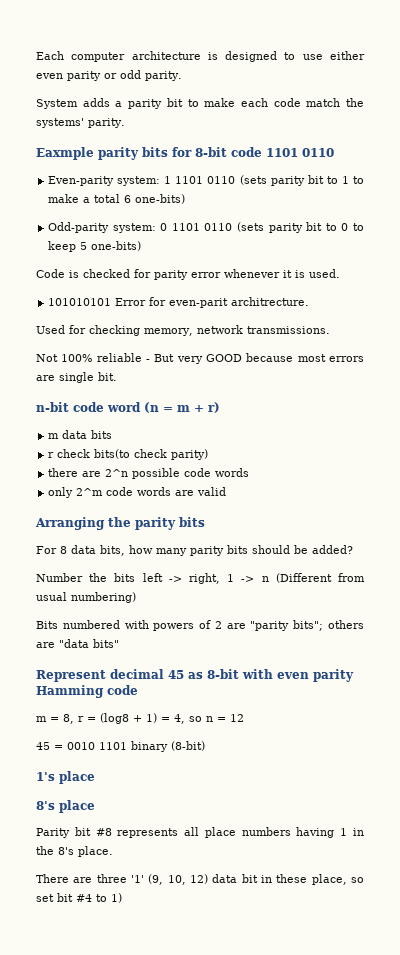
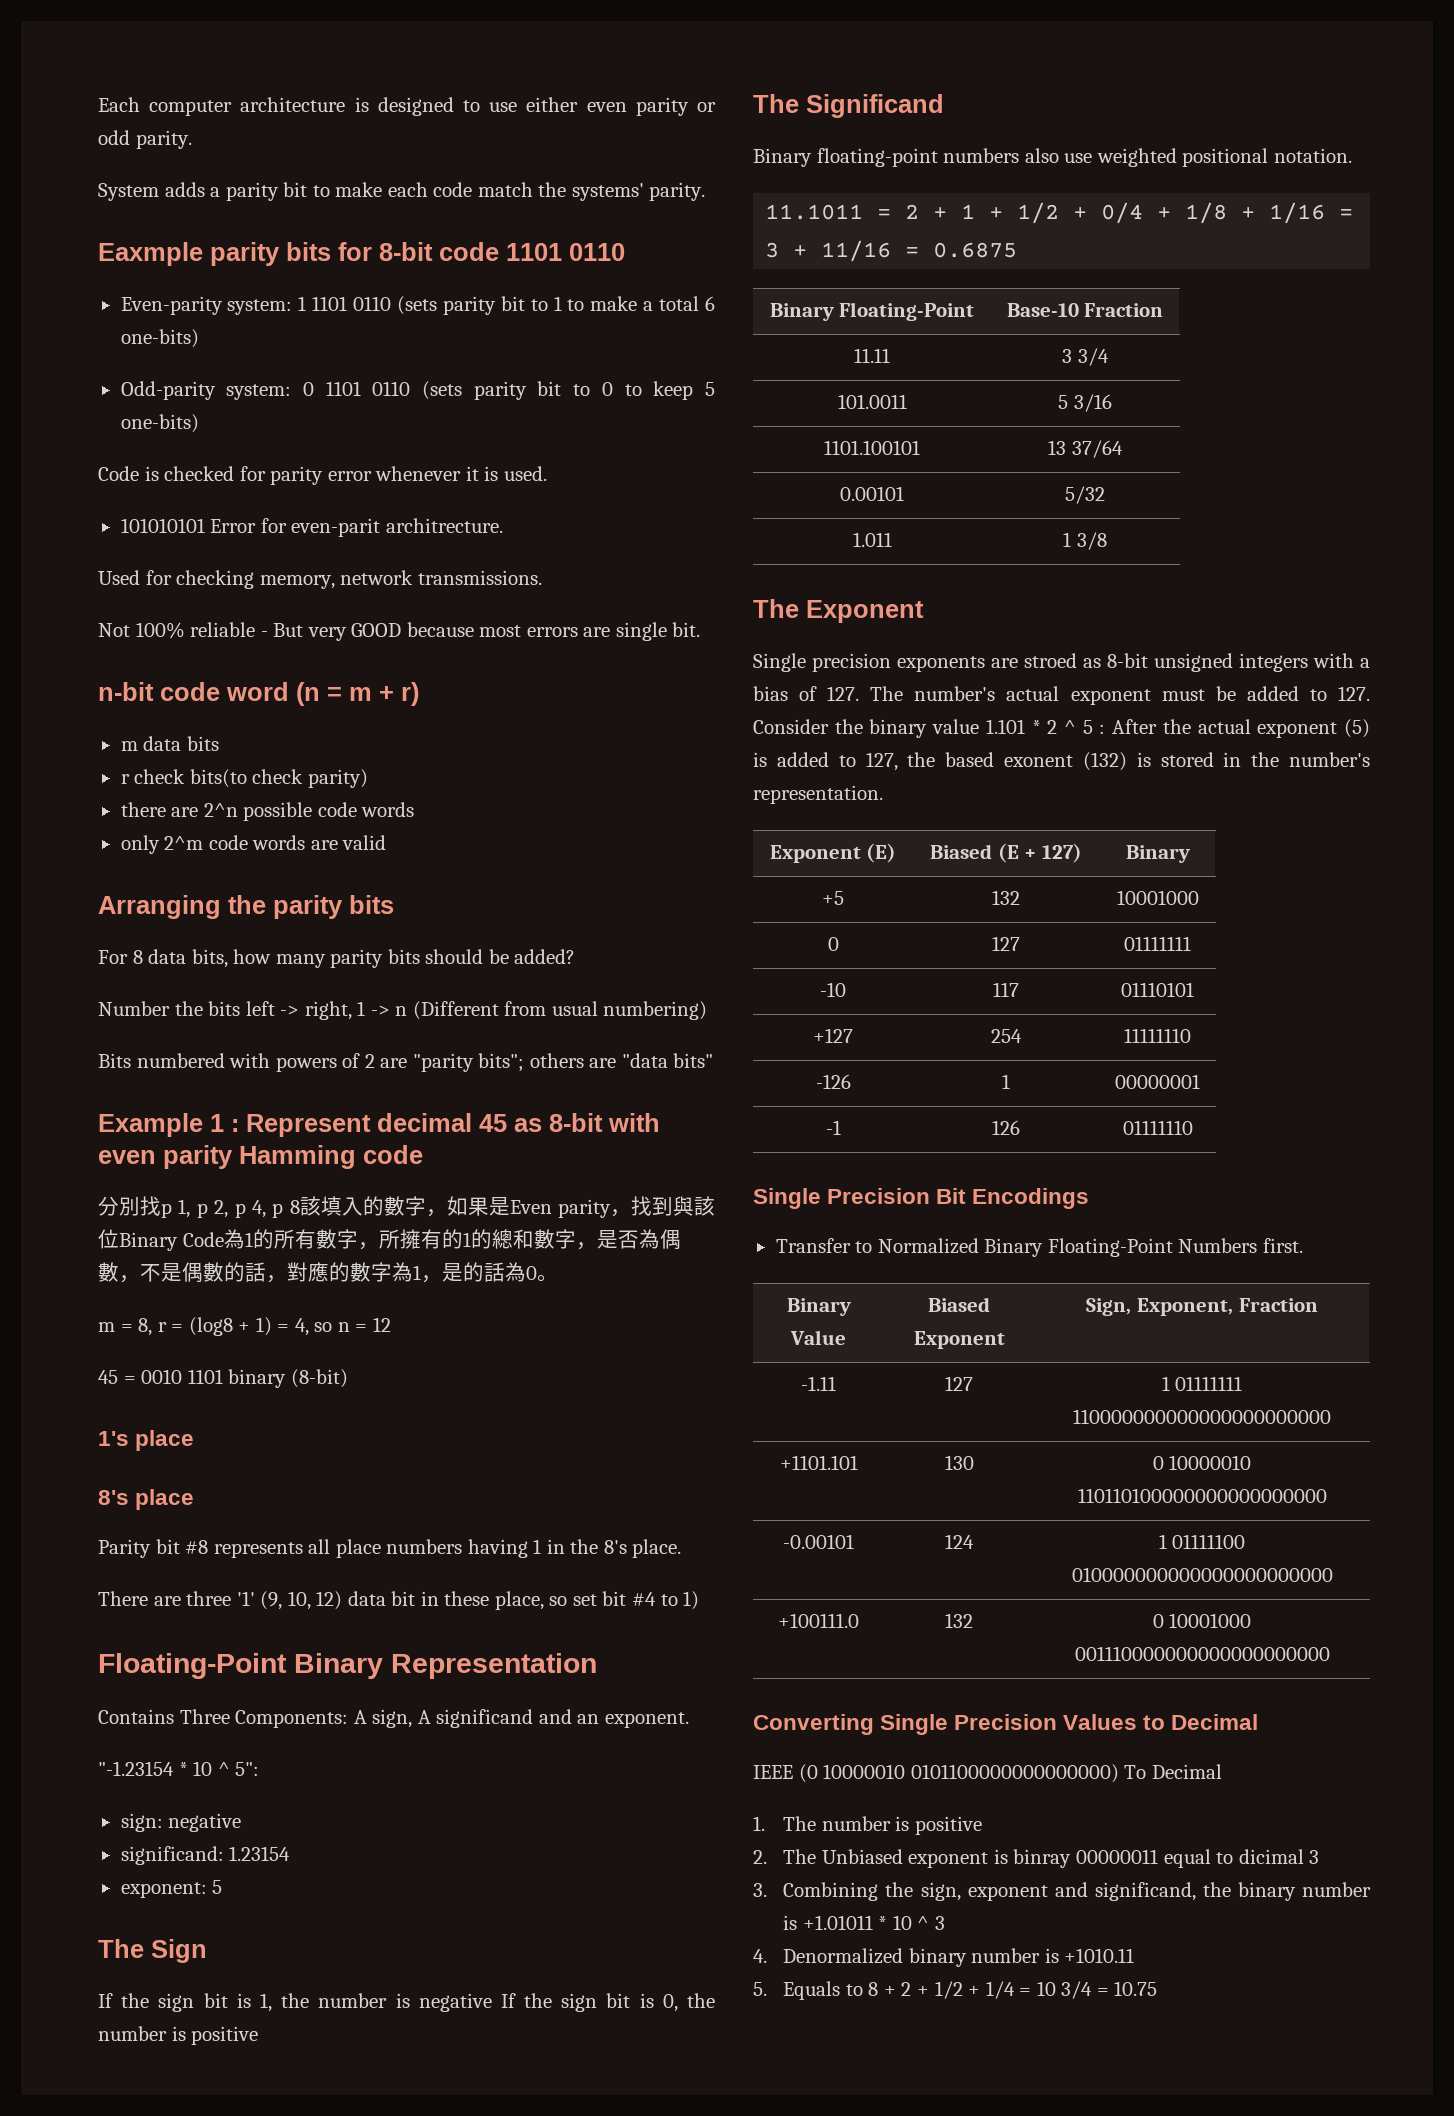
- Represent decimal 45 as 8-bit with even parity Hamming code
+ Example 1 : Represent decimal 45 as 8-bit with even parity Hamming code
+ 分別找p 1, p 2, p 4, p 8該填入的數字，如果是Even parity，找到與該位Binary Code為1的所有數字，所擁有的1的總和數字，是否為偶數，不是偶數的話，對應的數字為1，是的話為0。
+ Floating-Point Binary Representation
+ Contains Three Components: A sign, A significand and an exponent.
+ "-1.23154 * 10 ^ 5":
+ sign: negative
+ significand: 1.23154
+ exponent: 5
+ The Sign
+ If the sign bit is 1, the number is negative If the sign bit is 0, the number is positive
+ The Significand
+ Binary floating-point numbers also use weighted positional notation.
+ 11.1011 = 2 + 1 + 1/2 + 0/4 + 1/8 + 1/16 = 3 + 11/16 = 0.6875
+ Binary Floating-Point | Base-10 Fraction
+ 11.11 | 3 3/4
+ 101.0011 | 5 3/16
+ 1101.100101 | 13 37/64
+ 0.00101 | 5/32
+ 1.011 | 1 3/8
+ The Exponent
+ Single precision exponents are stroed as 8-bit unsigned integers with a bias of 127. The number's actual exponent must be added to 127. Consider the binary value 1.101 * 2 ^ 5 : After the actual exponent (5) is added to 127, the based exonent (132) is stored in the number's representation.
+ Exponent (E) | Biased (E + 127) | Binary
+ +5 | 132 | 10001000
+ 0 | 127 | 01111111
+ -10 | 117 | 01110101
+ +127 | 254 | 11111110
+ -126 | 1 | 00000001
+ -1 | 126 | 01111110
+ Single Precision Bit Encodings
+ Transfer to Normalized Binary Floating-Point Numbers first.
+ Binary Value | Biased Exponent | Sign, Exponent, Fraction
+ -1.11 | 127 | 1 01111111 110000000000000000000000
+ +1101.101 | 130 | 0 10000010 110110100000000000000000
+ -0.00101 | 124 | 1 01111100 010000000000000000000000
+ +100111.0 | 132 | 0 10001000 001110000000000000000000
+ Converting Single Precision Values to Decimal
+ IEEE (0 10000010 0101100000000000000) To Decimal
+ 1. The number is positive
+ 2. The Unbiased exponent is binray 00000011 equal to dicimal 3
+ 3. Combining the sign, exponent and significand, the binary number is +1.01011 * 10 ^ 3
+ 4. Denormalized binary number is +1010.11
+ 5. Equals to 8 + 2 + 1/2 + 1/4 = 10 3/4 = 10.75

